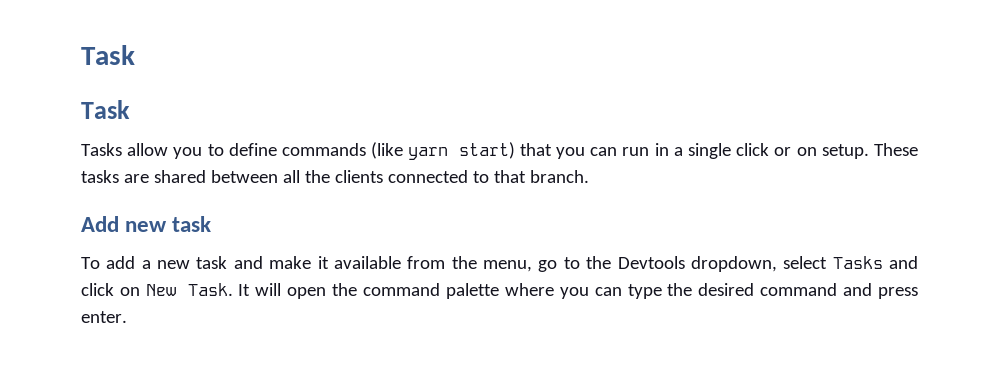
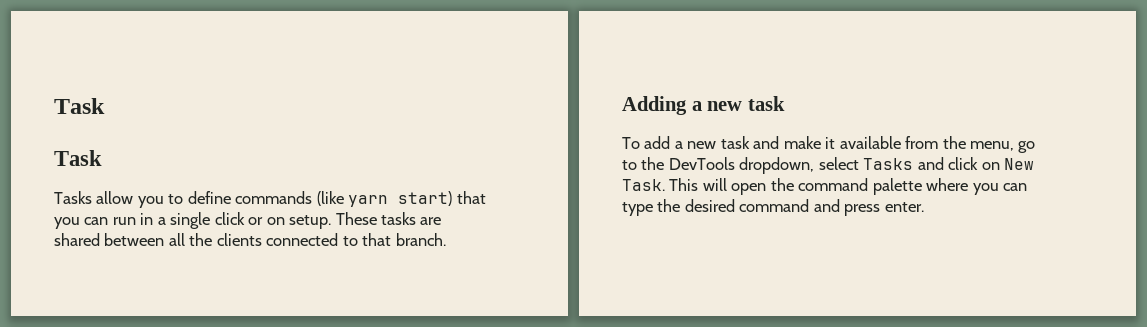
- Add new task
+ Adding a new task
- To add a new task and make it available from the menu, go to the Devtools dropdown, select Tasks and click on New Task.
+ To add a new task and make it available from the menu, go to the DevTools dropdown, select Tasks and click on New Task.
- It will open the command palette where you can type the desired command and press enter.
+ This will open the command palette where you can type the desired command and press enter.

